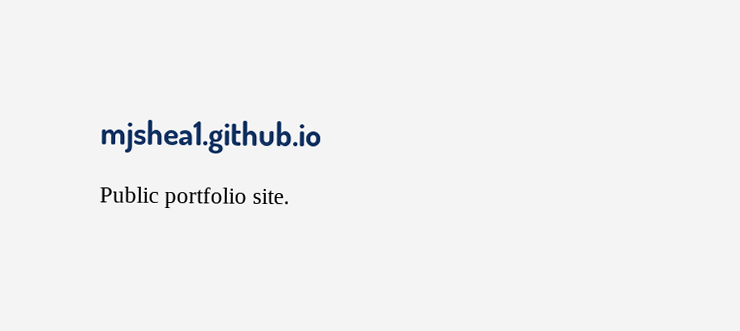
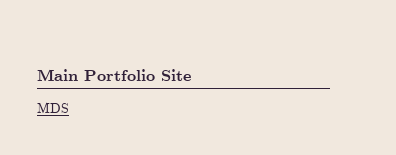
- mjshea1.github.io
- Public portfolio site.
+ Main Portfolio Site
+ MDS

